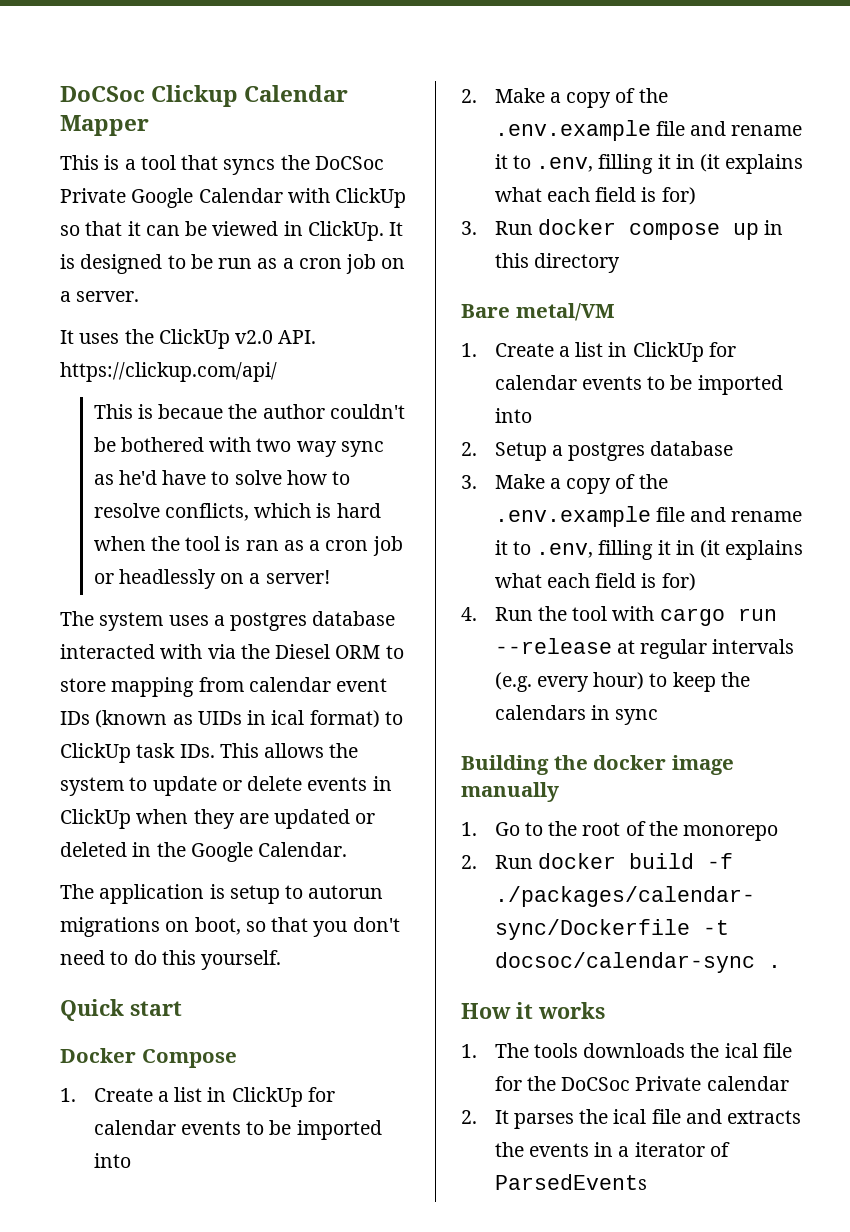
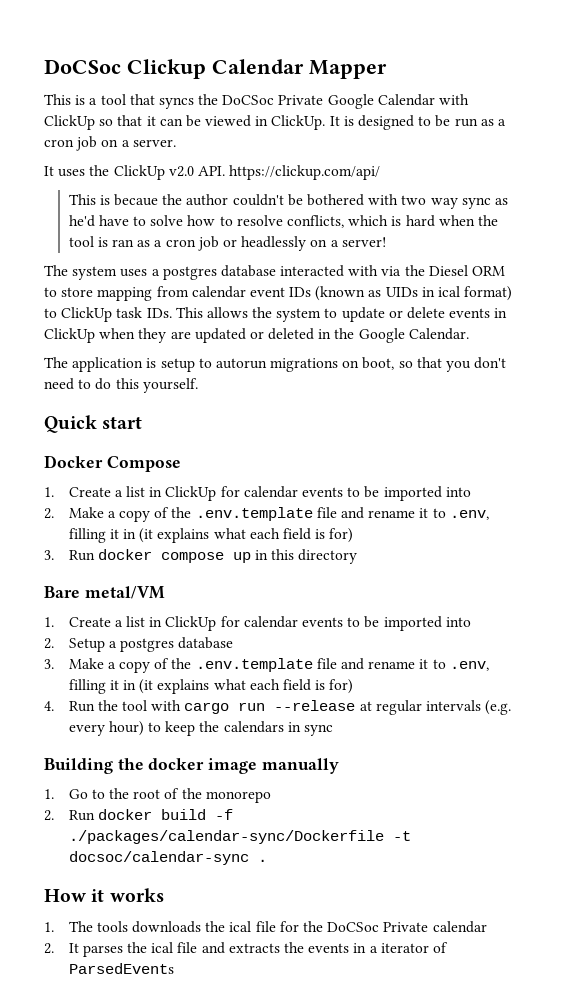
- 2. Make a copy of the .env.example file and rename it to .env, filling it in (it explains what each field is for)
+ 2. Make a copy of the .env.template file and rename it to .env, filling it in (it explains what each field is for)
- 3. Make a copy of the .env.example file and rename it to .env, filling it in (it explains what each field is for)
+ 3. Make a copy of the .env.template file and rename it to .env, filling it in (it explains what each field is for)

